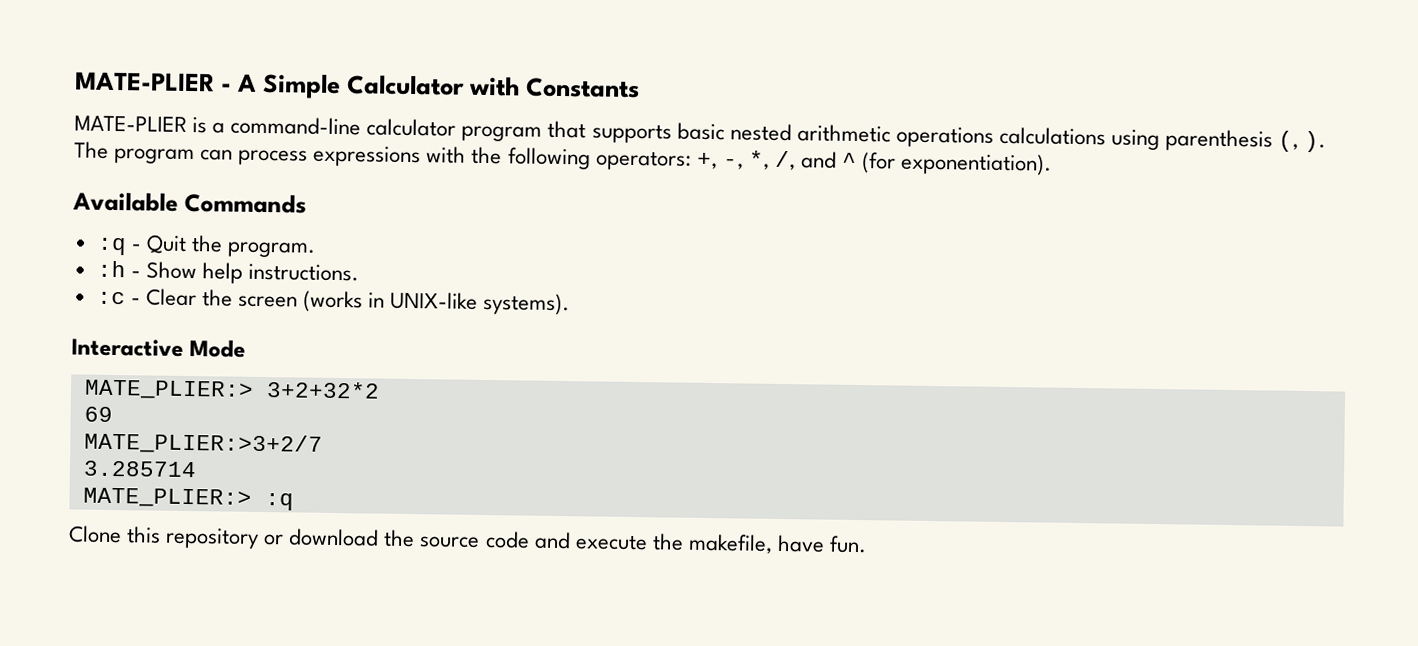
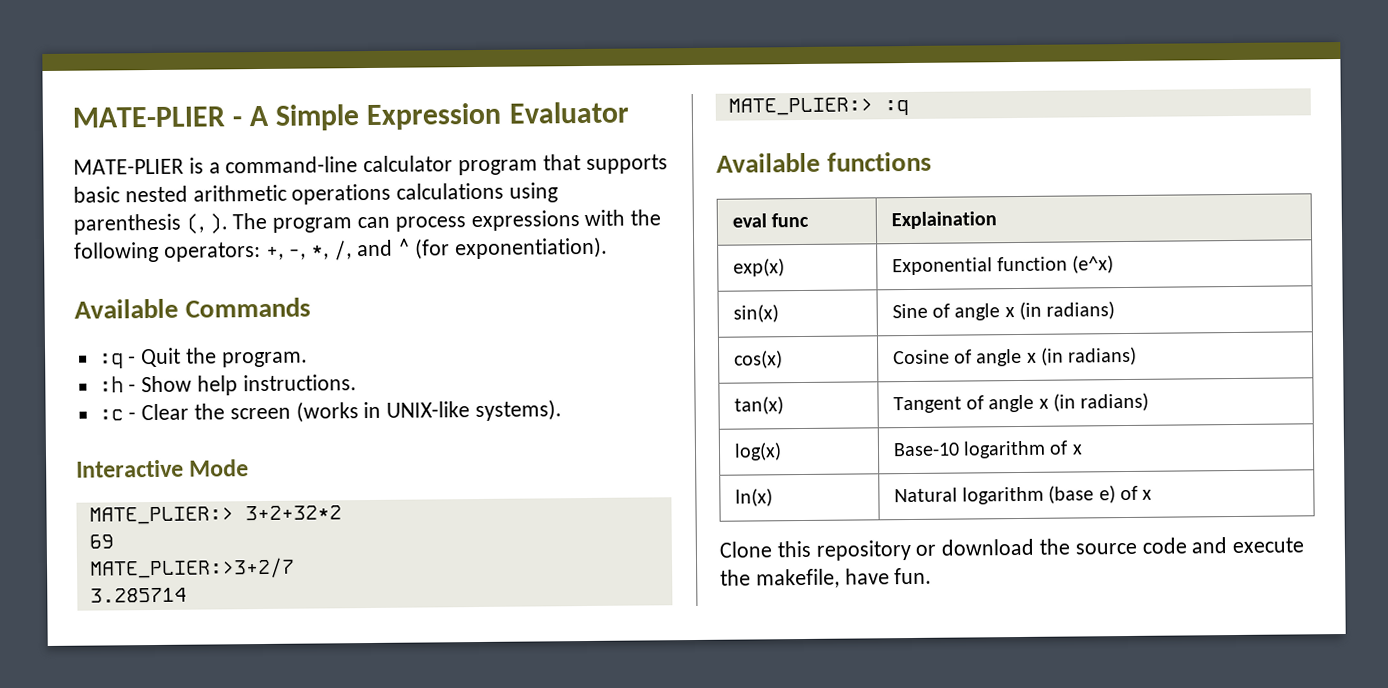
- MATE-PLIER - A Simple Calculator with Constants
+ MATE-PLIER - A Simple Expression Evaluator
+ Available functions
+ eval func | Explaination
+ exp(x) | Exponential function (e^x)
+ sin(x) | Sine of angle x (in radians)
+ cos(x) | Cosine of angle x (in radians)
+ tan(x) | Tangent of angle x (in radians)
+ log(x) | Base-10 logarithm of x
+ ln(x) | Natural logarithm (base e) of x

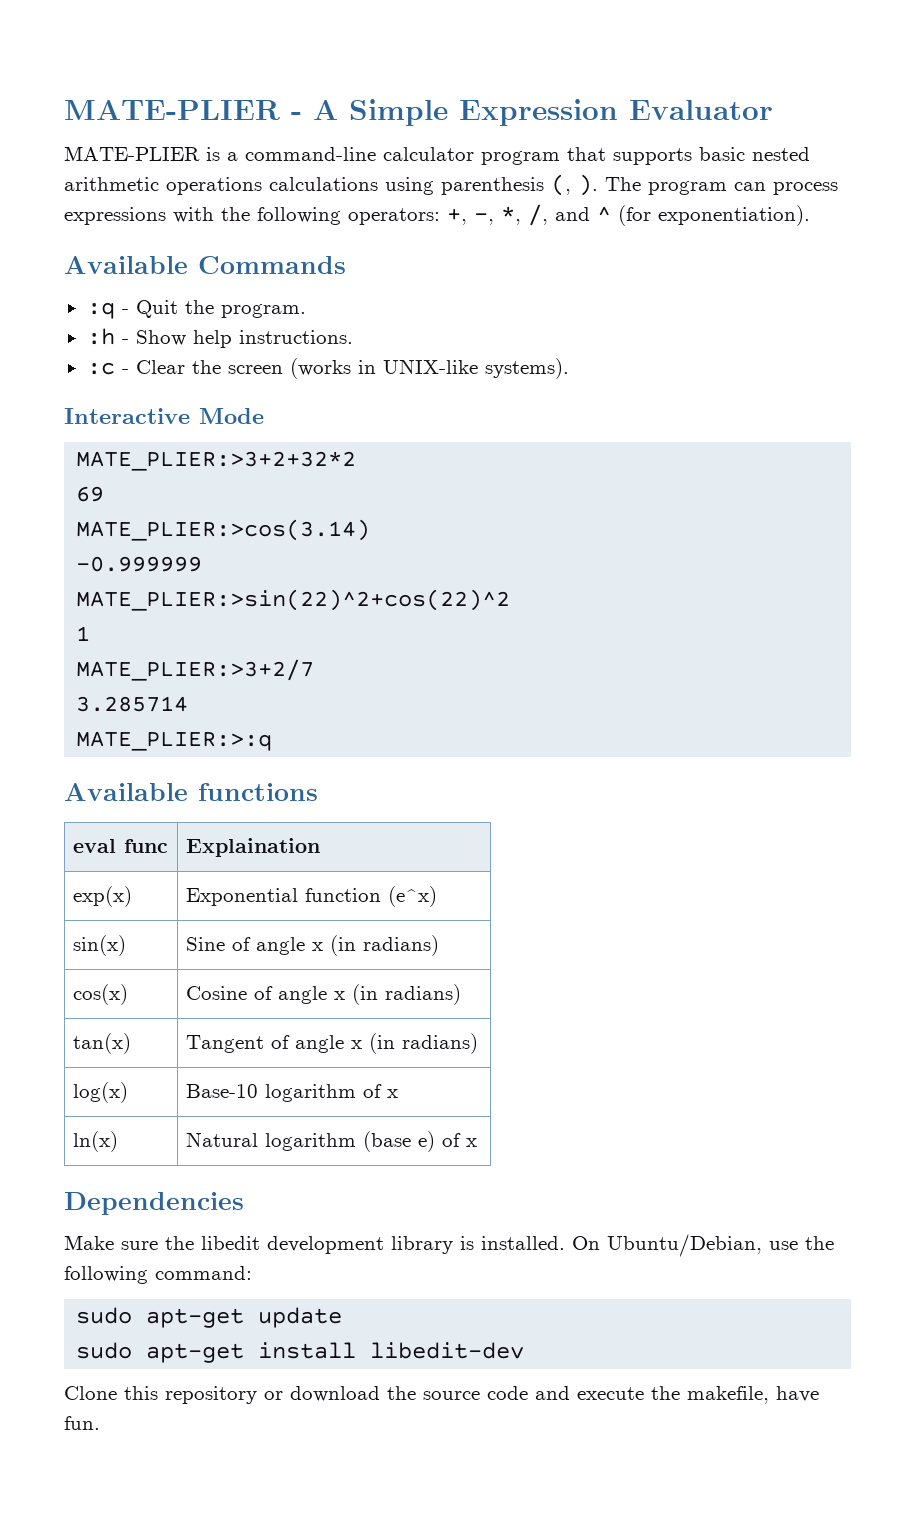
- MATE_PLIER:> 3+2+32*2
+ MATE_PLIER:>3+2+32*2
+ MATE_PLIER:>cos(3.14)
+ -0.999999
+ MATE_PLIER:>sin(22)^2+cos(22)^2
+ 1
- MATE_PLIER:> :q
+ MATE_PLIER:>:q
+ Dependencies
+ Make sure the libedit development library is installed. On Ubuntu/Debian, use the following command:
+ sudo apt-get update
+ sudo apt-get install libedit-dev

